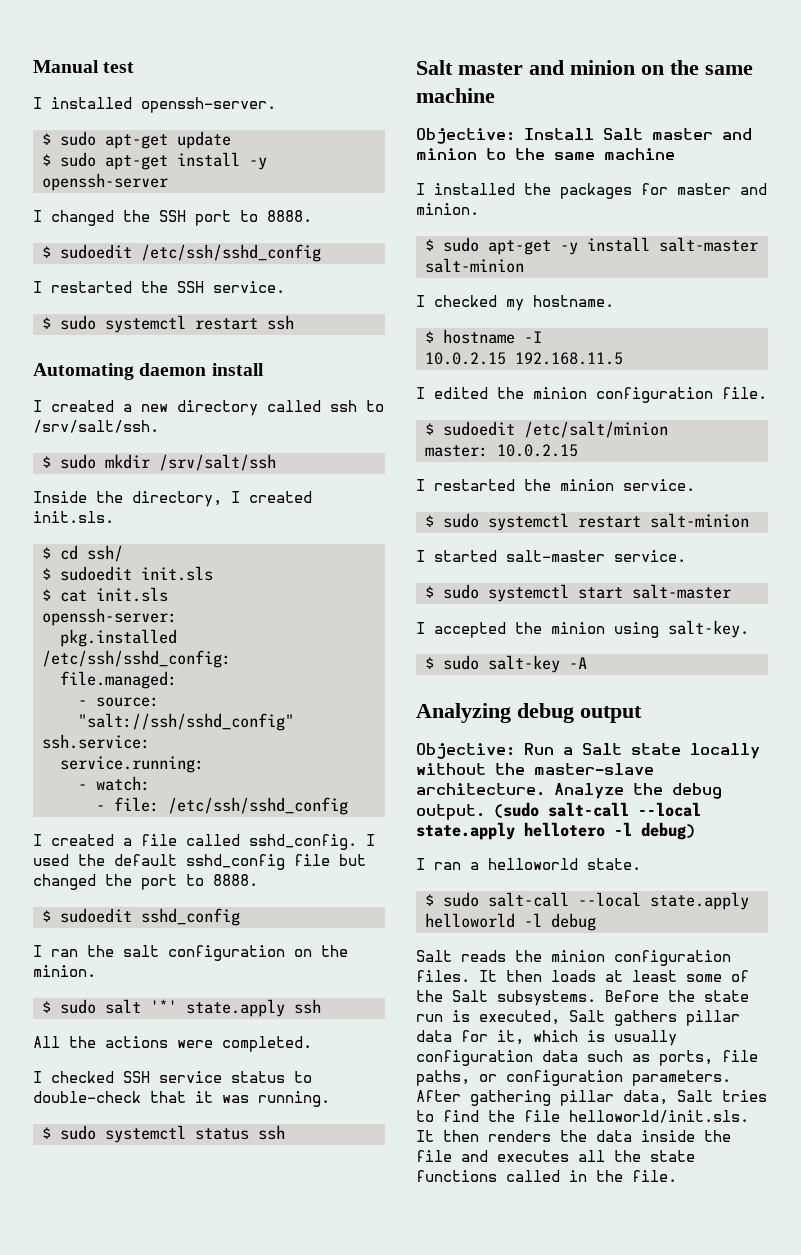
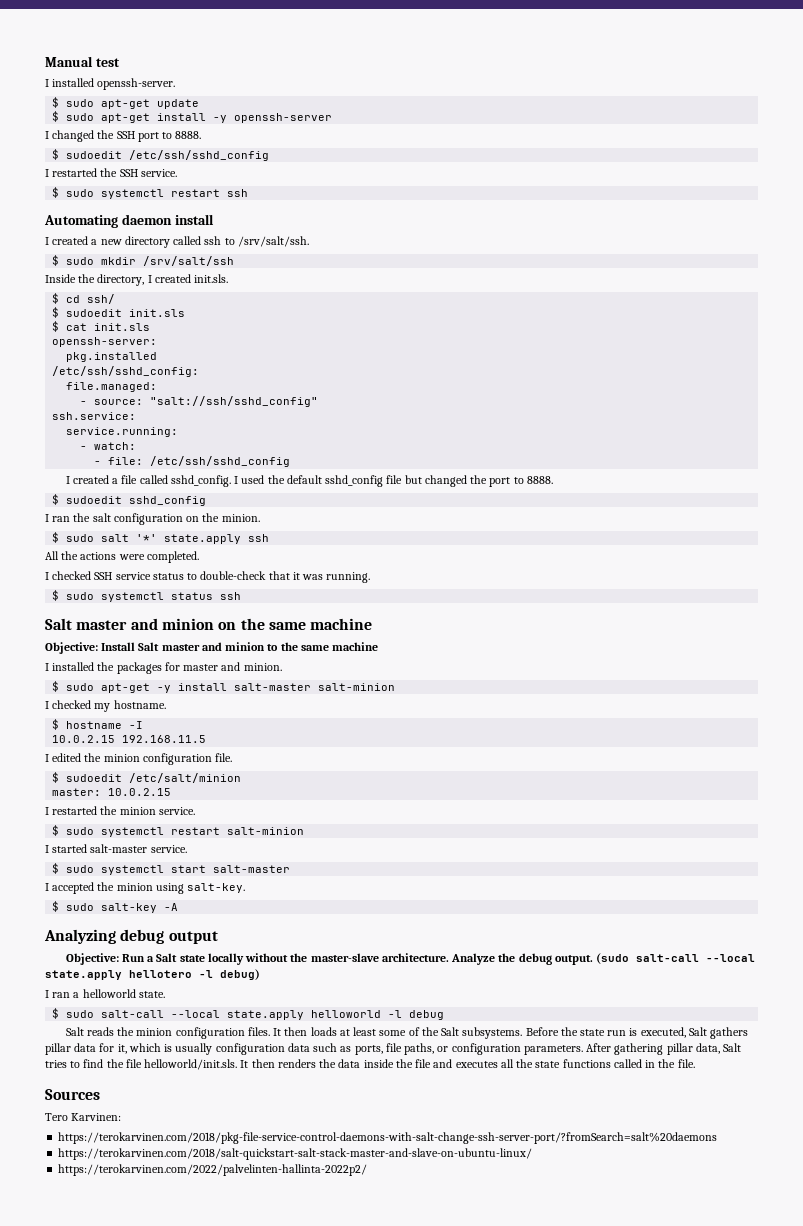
+ Sources
+ Tero Karvinen:
+ https://terokarvinen.com/2018/pkg-file-service-control-daemons-with-salt-change-ssh-server-port/?fromSearch=salt%20daemons
+ https://terokarvinen.com/2018/salt-quickstart-salt-stack-master-and-slave-on-ubuntu-linux/
+ https://terokarvinen.com/2022/palvelinten-hallinta-2022p2/

